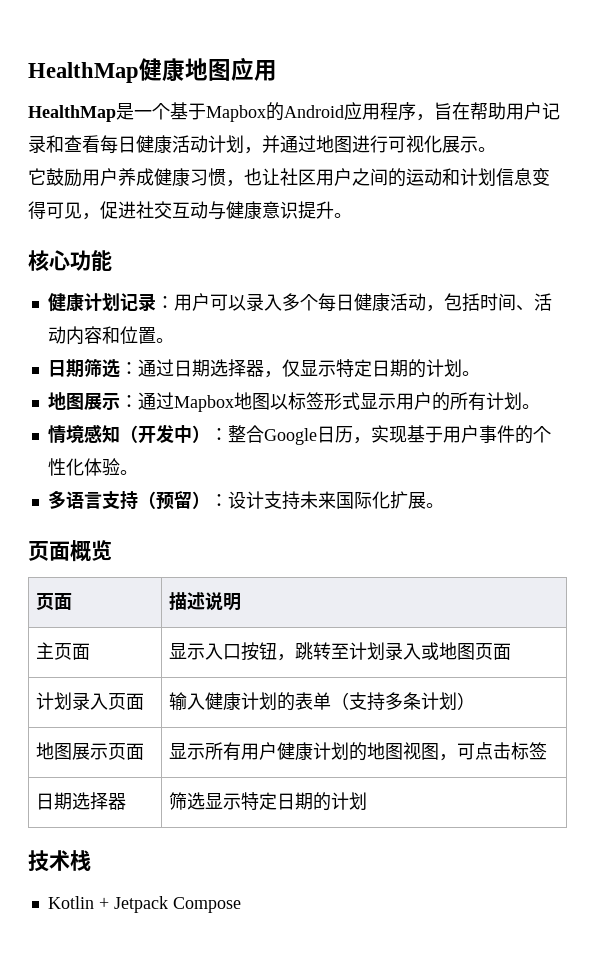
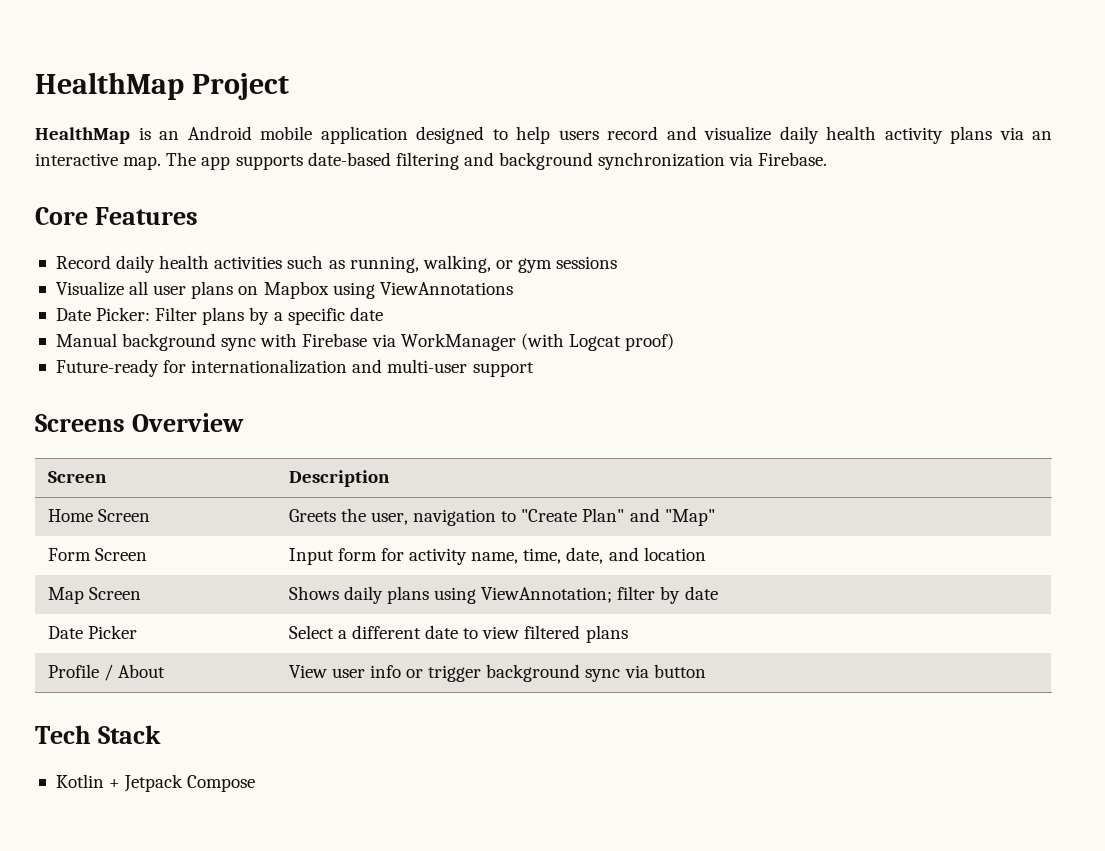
- HealthMap健康地图应用
- HealthMap是一个基于Mapbox的Android应用程序，旨在帮助用户记录和查看每日健康活动计划，并通过地图进行可视化展示。
- 它鼓励用户养成健康习惯，也让社区用户之间的运动和计划信息变得可见，促进社交互动与健康意识提升。
- 核心功能
- 健康计划记录：用户可以录入多个每日健康活动，包括时间、活动内容和位置。
- 日期筛选：通过日期选择器，仅显示特定日期的计划。
- 地图展示：通过Mapbox地图以标签形式显示用户的所有计划。
- 情境感知（开发中）：整合Google日历，实现基于用户事件的个性化体验。
- 多语言支持（预留）：设计支持未来国际化扩展。
- 页面概览
- 页面 | 描述说明
- 主页面 | 显示入口按钮，跳转至计划录入或地图页面
- 计划录入页面 | 输入健康计划的表单（支持多条计划）
- 地图展示页面 | 显示所有用户健康计划的地图视图，可点击标签
- 日期选择器 | 筛选显示特定日期的计划
- 技术栈
+ HealthMap Project
+ HealthMap is an Android mobile application designed to help users record and visualize daily health activity plans via an interactive map. The app supports date-based filtering and background synchronization via Firebase.
+ Core Features
+ Record daily health activities such as running, walking, or gym sessions
+ Visualize all user plans on Mapbox using ViewAnnotations
+ Date Picker: Filter plans by a specific date
+ Manual background sync with Firebase via WorkManager (with Logcat proof)
+ Future-ready for internationalization and multi-user support
+ Screens Overview
+ Screen | Description
+ Home Screen | Greets the user, navigation to "Create Plan" and "Map"
+ Form Screen | Input form for activity name, time, date, and location
+ Map Screen | Shows daily plans using ViewAnnotation; filter by date
+ Date Picker | Select a different date to view filtered plans
+ Profile / About | View user info or trigger background sync via button
+ Tech Stack

